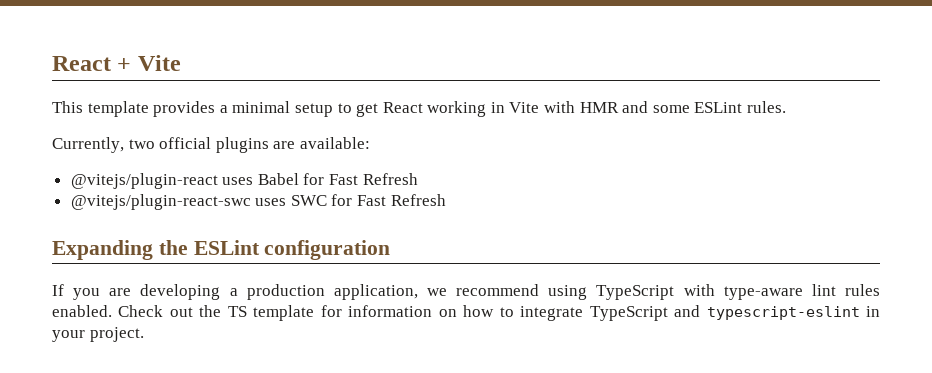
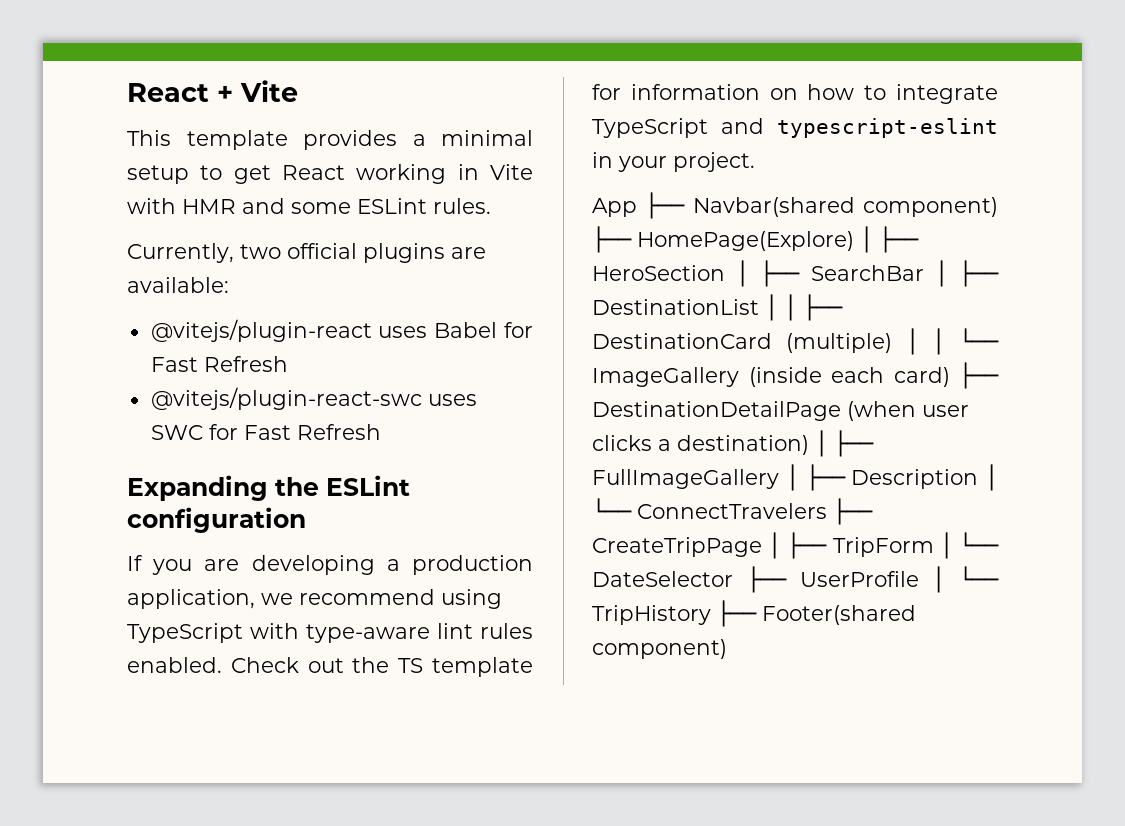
+ App ├── Navbar(shared component) ├── HomePage(Explore) │ ├── HeroSection │ ├── SearchBar │ ├── DestinationList │ │ ├── DestinationCard (multiple) │ │ └── ImageGallery (inside each card) ├── DestinationDetailPage (when user clicks a destination) │ ├── FullImageGallery │ ├── Description │ └── ConnectTravelers ├── CreateTripPage │ ├── TripForm │ └── DateSelector ├── UserProfile │ └── TripHistory ├── Footer(shared component)

